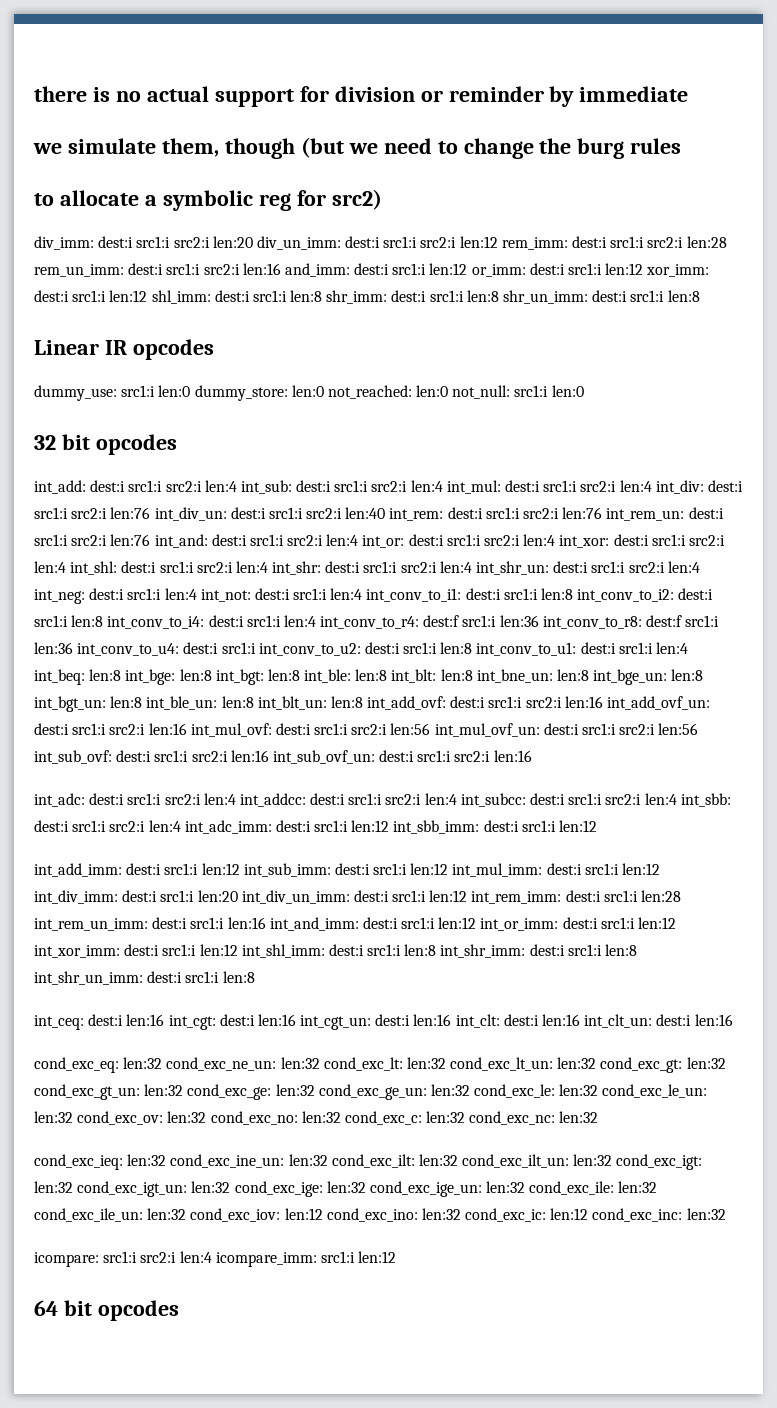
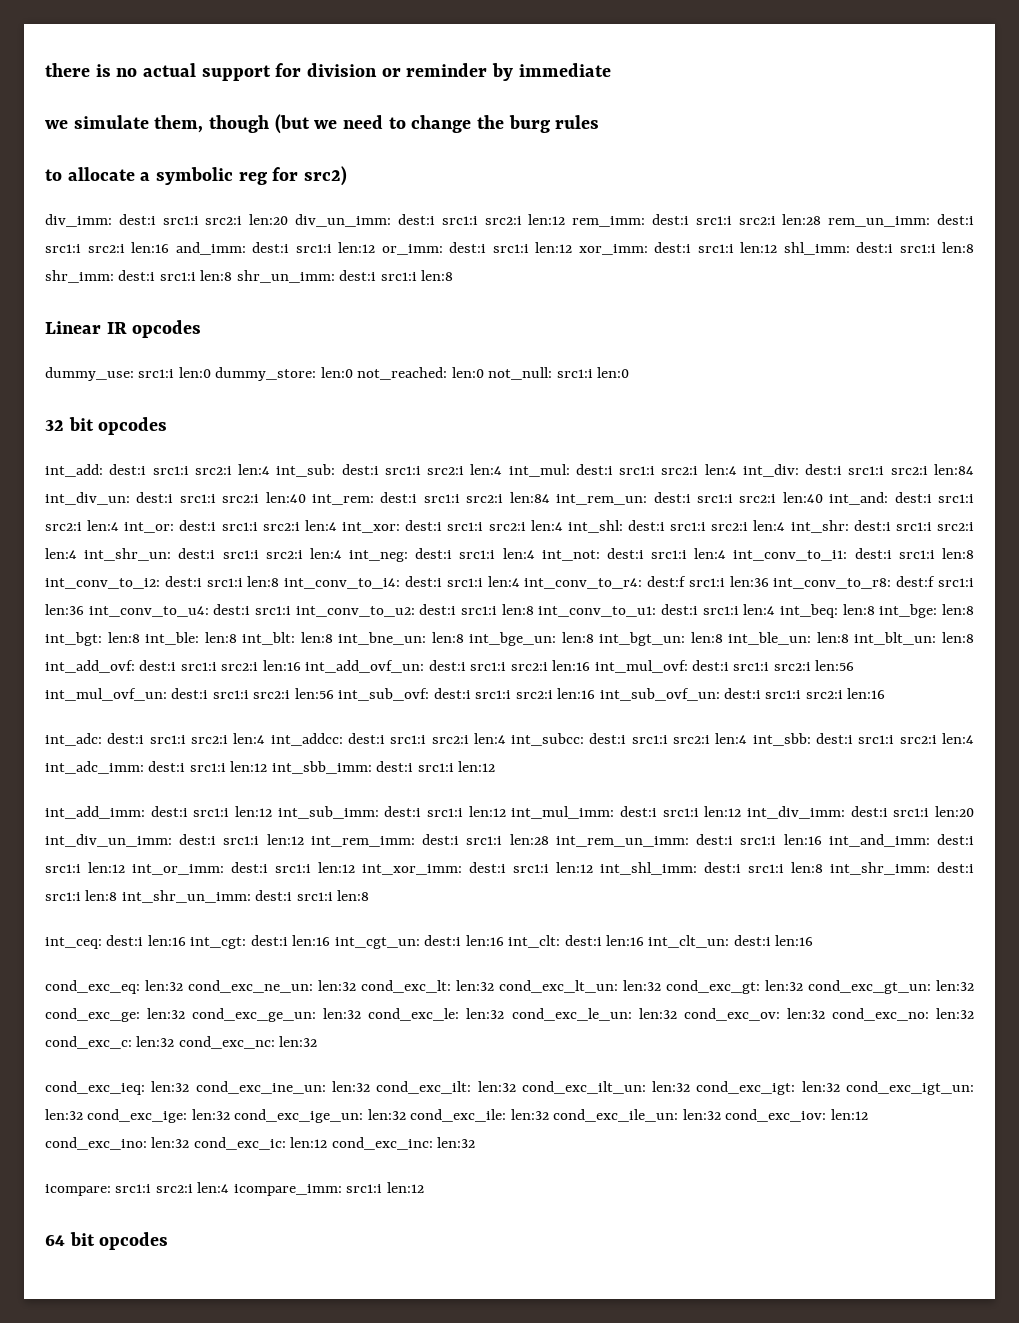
- dest:i src1:i src2:i len:76 int_div_un:
+ dest:i src1:i src2:i len:84 int_div_un:
- dest:i src1:i src2:i len:76 int_rem_un:
+ dest:i src1:i src2:i len:84 int_rem_un:
- dest:i src1:i src2:i len:76 int_and:
+ dest:i src1:i src2:i len:40 int_and:

